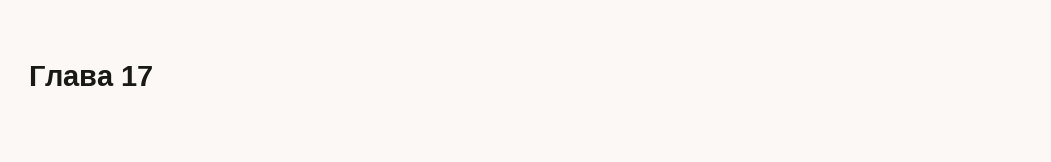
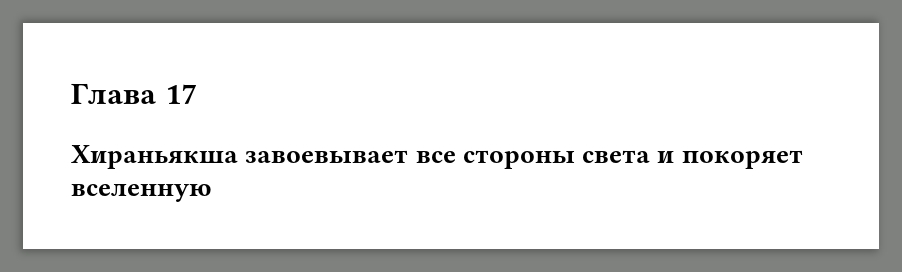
+ Хираньякша завоевывает все стороны света и покоряет вселенную

